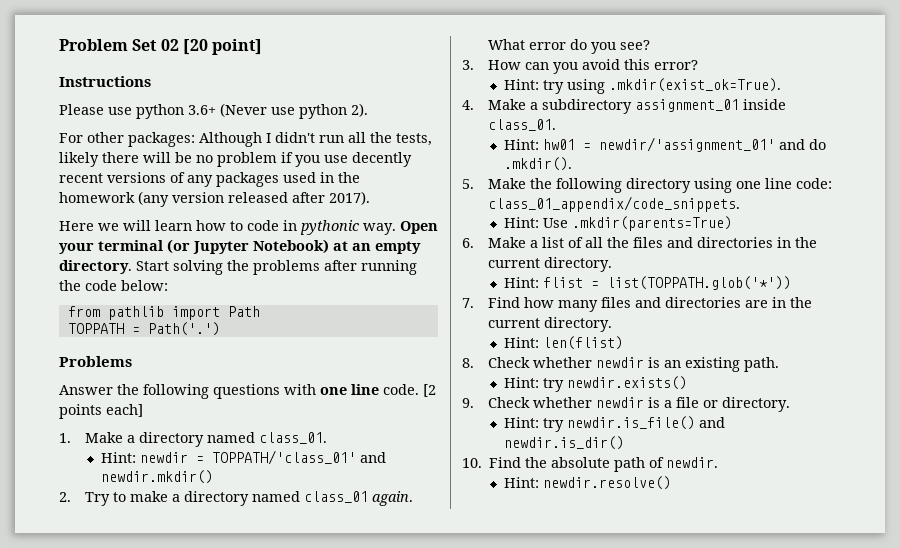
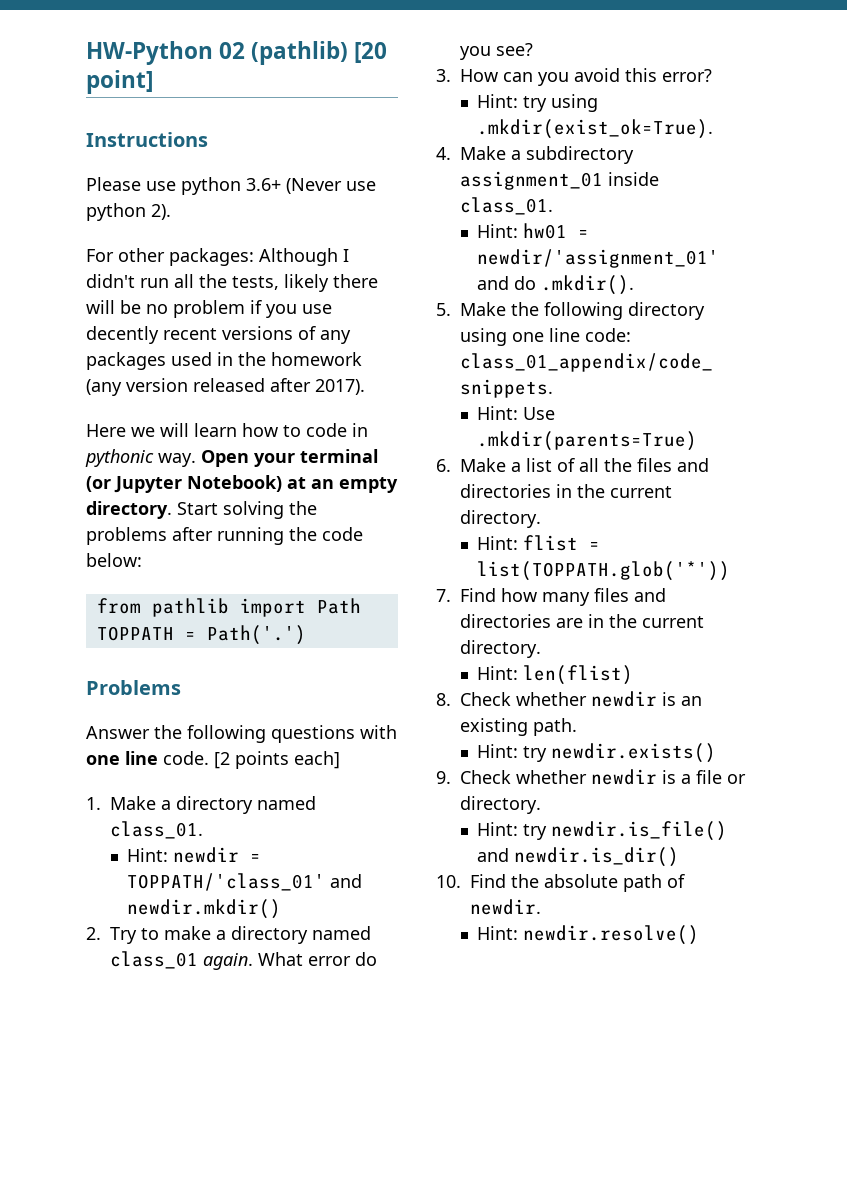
- Problem Set 02 [20 point]
+ HW-Python 02 (pathlib) [20 point]

